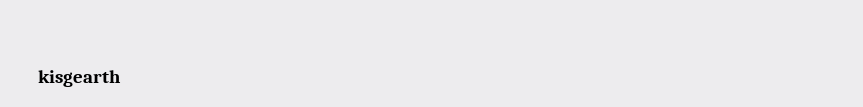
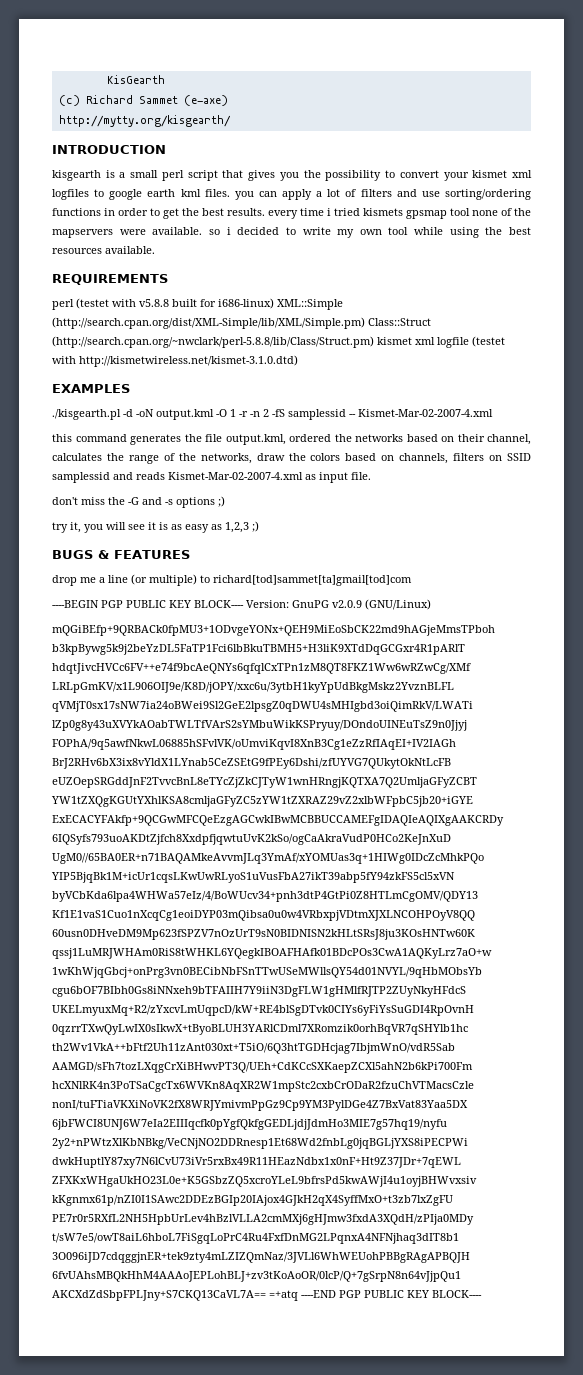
- kisgearth
+ KisGearth
+ (c) Richard Sammet (e-axe)
+ http://mytty.org/kisgearth/
+ INTRODUCTION
+ kisgearth is a small perl script that gives you the possibility to convert your kismet xml logfiles to google earth kml files. you can apply a lot of filters and use sorting/ordering functions in order to get the best results. every time i tried kismets gpsmap tool none of the mapservers were available. so i decided to write my own tool while using the best resources available.
+ REQUIREMENTS
+ perl (testet with v5.8.8 built for i686-linux) XML::Simple (http://search.cpan.org/dist/XML-Simple/lib/XML/Simple.pm) Class::Struct (http://search.cpan.org/~nwclark/perl-5.8.8/lib/Class/Struct.pm) kismet xml logfile (testet with http://kismetwireless.net/kismet-3.1.0.dtd)
+ EXAMPLES
+ ./kisgearth.pl -d -oN output.kml -O 1 -r -n 2 -fS samplessid -- Kismet-Mar-02-2007-4.xml
+ this command generates the file output.kml, ordered the networks based on their channel, calculates the range of the networks, draw the colors based on channels, filters on SSID samplessid and reads Kismet-Mar-02-2007-4.xml as input file.
+ don't miss the -G and -s options ;)
+ try it, you will see it is as easy as 1,2,3 ;)
+ BUGS & FEATURES
+ drop me a line (or multiple) to richard[tod]sammet[ta]gmail[tod]com
+ ----BEGIN PGP PUBLIC KEY BLOCK---- Version: GnuPG v2.0.9 (GNU/Linux)
+ mQGiBEfp+9QRBACk0fpMU3+1ODvgeYONx+QEH9MiEoSbCK22md9hAGjeMmsTPboh b3kpBywg5k9j2beYzDL5FaTP1Fci6lbBkuTBMH5+H3liK9XTdDqGCGxr4R1pARlT hdqtJivcHVCc6FV++e74f9bcAeQNYs6qfqlCxTPn1zM8QT8FKZ1Ww6wRZwCg/XMf LRLpGmKV/x1L906OIJ9e/K8D/jOPY/xxc6u/3ytbH1kyYpUdBkgMskz2YvznBLFL qVMjT0sx17sNW7ia24oBWei9Sl2GeE2lpsgZ0qDWU4sMHIgbd3oiQimRkV/LWATi lZp0g8y43uXVYkAOabTWLTfVArS2sYMbuWikKSPryuy/DOndoUINEuTsZ9n0Jjyj FOPhA/9q5awfNkwL06885hSFvlVK/oUmviKqvI8XnB3Cg1eZzRfIAqEI+IV2IAGh BrJ2RHv6bX3ix8vYldX1LYnab5CeZSEtG9fPEy6Dshi/zfUYVG7QUkytOkNtLcFB eUZOepSRGddJnF2TvvcBnL8eTYcZjZkCJTyW1wnHRngjKQTXA7Q2UmljaGFyZCBT YW1tZXQgKGUtYXhlKSA8cmljaGFyZC5zYW1tZXRAZ29vZ2xlbWFpbC5jb20+iGYE ExECACYFAkfp+9QCGwMFCQeEzgAGCwkIBwMCBBUCCAMEFgIDAQIeAQIXgAAKCRDy 6IQSyfs793uoAKDtZjfch8XxdpfjqwtuUvK2kSo/ogCaAkraVudP0HCo2KeJnXuD UgM0//65BA0ER+n71BAQAMkeAvvmJLq3YmAf/xYOMUas3q+1HIWg0IDcZcMhkPQo YIP5BjqBk1M+icUr1cqsLKwUwRLyoS1uVusFbA27ikT39abp5fY94zkFS5cl5xVN byVCbKda6lpa4WHWa57eIz/4/BoWUcv34+pnh3dtP4GtPi0Z8HTLmCgOMV/QDY13 Kf1E1vaS1Cuo1nXcqCg1eoiDYP03mQibsa0u0w4VRbxpjVDtmXJXLNCOHPOyV8QQ 60usn0DHveDM9Mp623fSPZV7nOzUrT9sN0BIDNISN2kHLtSRsJ8ju3KOsHNTw60K qssj1LuMRJWHAm0RiS8tWHKL6YQegkIBOAFHAfk01BDcPOs3CwA1AQKyLrz7aO+w 1wKhWjqGbcj+onPrg3vn0BECibNbFSnTTwUSeMWllsQY54d01NVYL/9qHbMObsYb cgu6bOF7BIbh0Gs8iNNxeh9bTFAIIH7Y9iiN3DgFLW1gHMlfRJTP2ZUyNkyHFdcS UKELmyuxMq+R2/zYxcvLmUqpcD/kW+RE4blSgDTvk0CIYs6yFiYsSuGDI4RpOvnH 0qzrrTXwQyLwIX0sIkwX+tByoBLUH3YARlCDml7XRomzik0orhBqVR7qSHYlb1hc th2Wv1VkA++bFtf2Uh11zAnt030xt+T5iO/6Q3htTGDHcjag7IbjmWnO/vdR5Sab AAMGD/sFh7tozLXqgCrXiBHwvPT3Q/UEh+CdKCcSXKaepZCXl5ahN2b6kPi700Fm hcXNlRK4n3PoTSaCgcTx6WVKn8AqXR2W1mpStc2cxbCrODaR2fzuChVTMacsCzle nonI/tuFTiaVKXiNoVK2fX8WRJYmivmPpGz9Cp9YM3PylDGe4Z7BxVat83Yaa5DX 6jbFWCI8UNJ6W7eIa2EIIIqcfk0pYgfQkfgGEDLjdjJdmHo3MIE7g57hq19/nyfu 2y2+nPWtzXlKbNBkg/VeCNjNO2DDRnesp1Et68Wd2fnbLg0jqBGLjYXS8iPECPWi dwkHuptlY87xy7N6lCvU73iVr5rxBx49R11HEazNdbx1x0nF+Ht9Z37JDr+7qEWL ZFXKxWHgaUkHO23L0e+K5GSbzZQ5xcroYLeL9bfrsPd5kwAWjI4u1oyjBHWvxsiv kKgnmx61p/nZI0I1SAwc2DDEzBGIp20IAjox4GJkH2qX4SyffMxO+t3zb7lxZgFU PE7r0r5RXfL2NH5HpbUrLev4hBzlVLLA2cmMXj6gHJmw3fxdA3XQdH/zPIja0MDy t/sW7e5/owT8aiL6hboL7FiSgqLoPrC4Ru4FxfDnMG2LPqnxA4NFNjhaq3dIT8b1 3O096iJD7cdqggjnER+tek9zty4mLZIZQmNaz/3JVLl6WhWEUohPBBgRAgAPBQJH 6fvUAhsMBQkHhM4AAAoJEPLohBLJ+zv3tKoAoOR/0lcP/Q+7gSrpN8n64vJjpQu1 AKCXdZdSbpFPLJny+S7CKQ13CaVL7A== =+atq ----END PGP PUBLIC KEY BLOCK----

